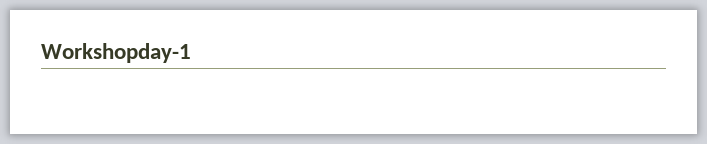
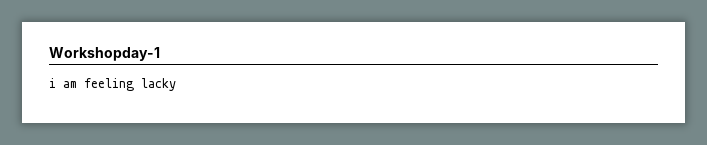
+ i am feeling lacky

